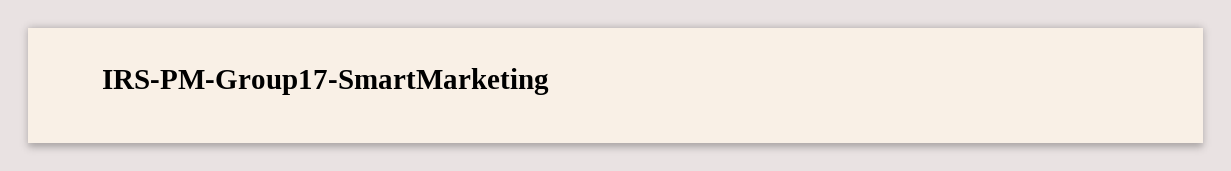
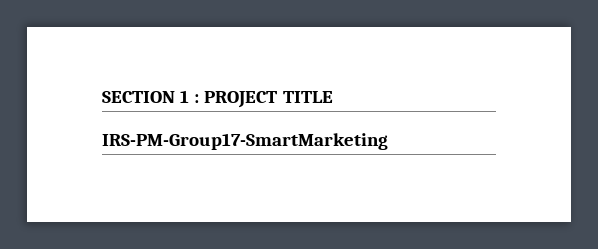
+ SECTION 1 : PROJECT TITLE

